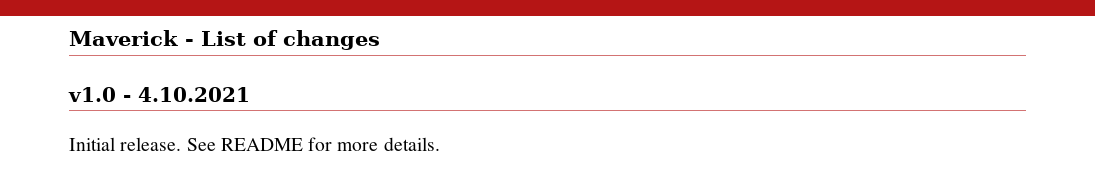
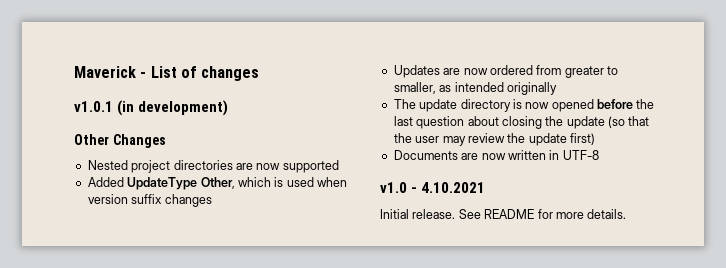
+ v1.0.1 (in development)
+ Other Changes
+ Nested project directories are now supported
+ Added UpdateType Other, which is used when version suffix changes
+ Updates are now ordered from greater to smaller, as intended originally
+ The update directory is now opened before the last question about closing the update (so that the user may review the update first)
+ Documents are now written in UTF-8

